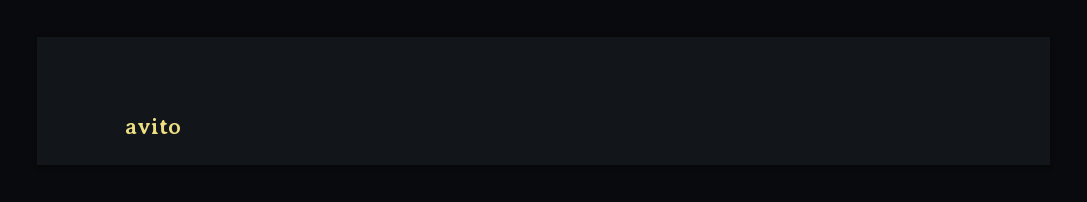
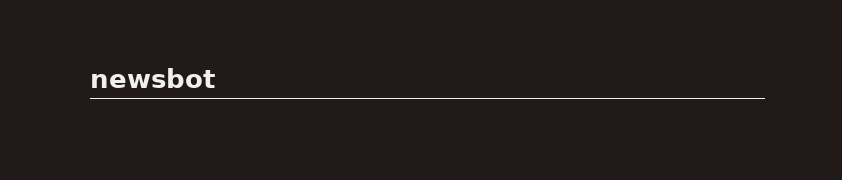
- avito
+ newsbot

